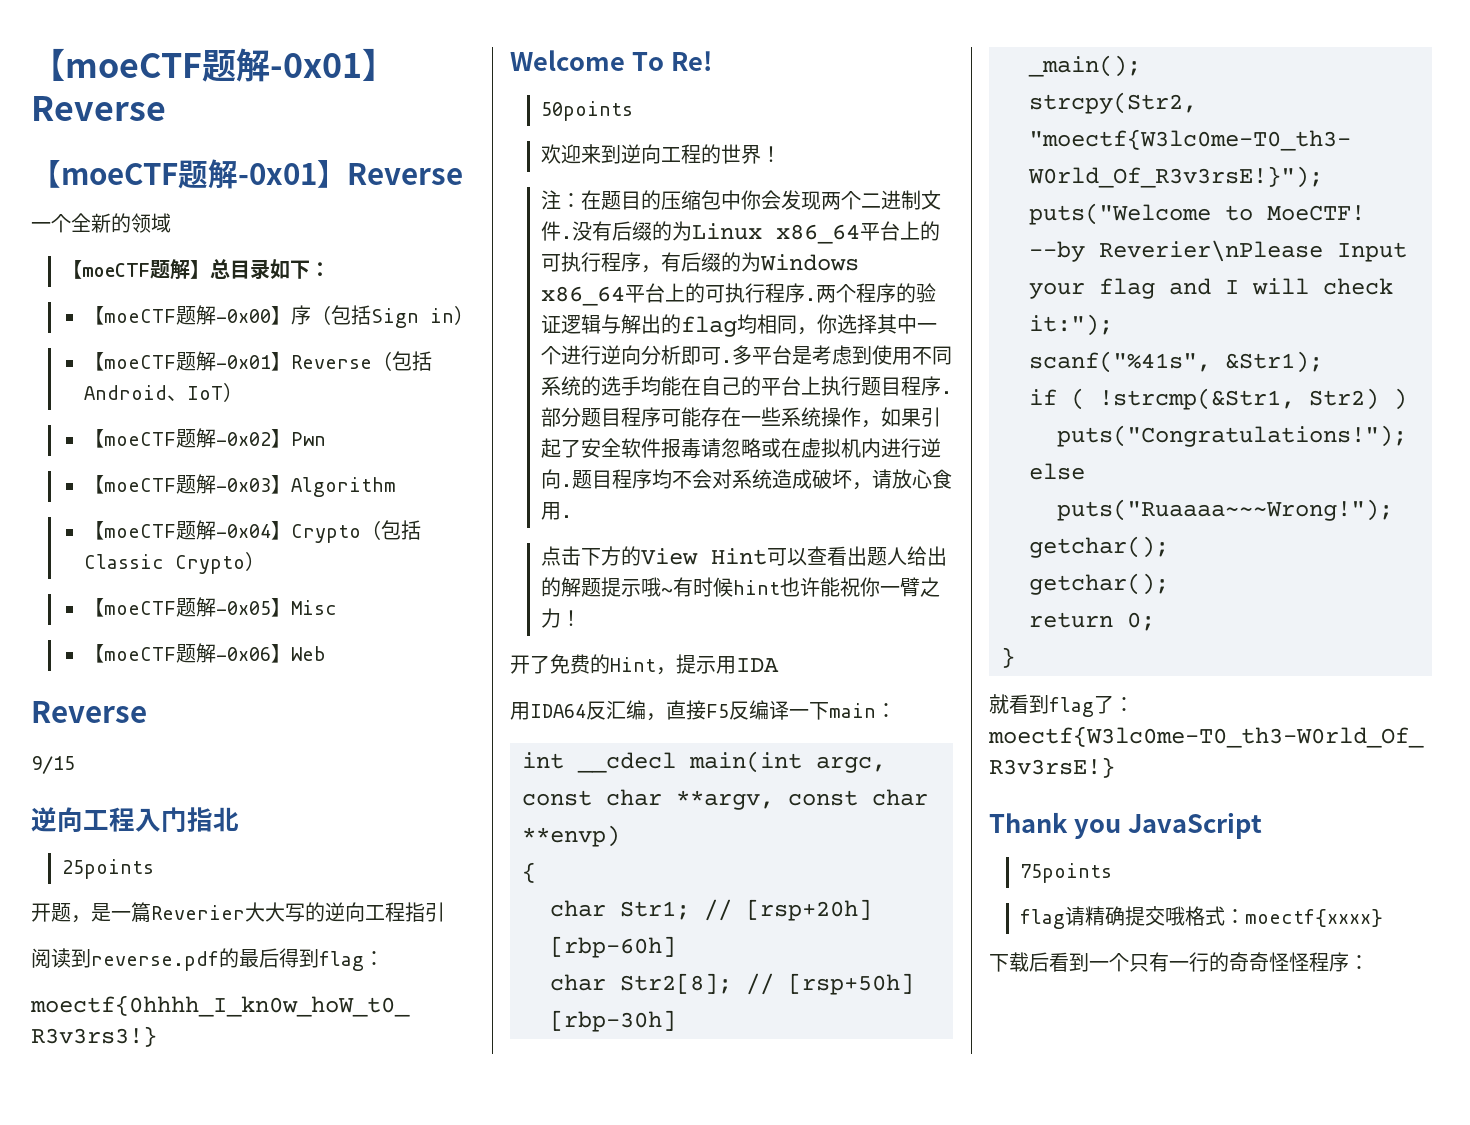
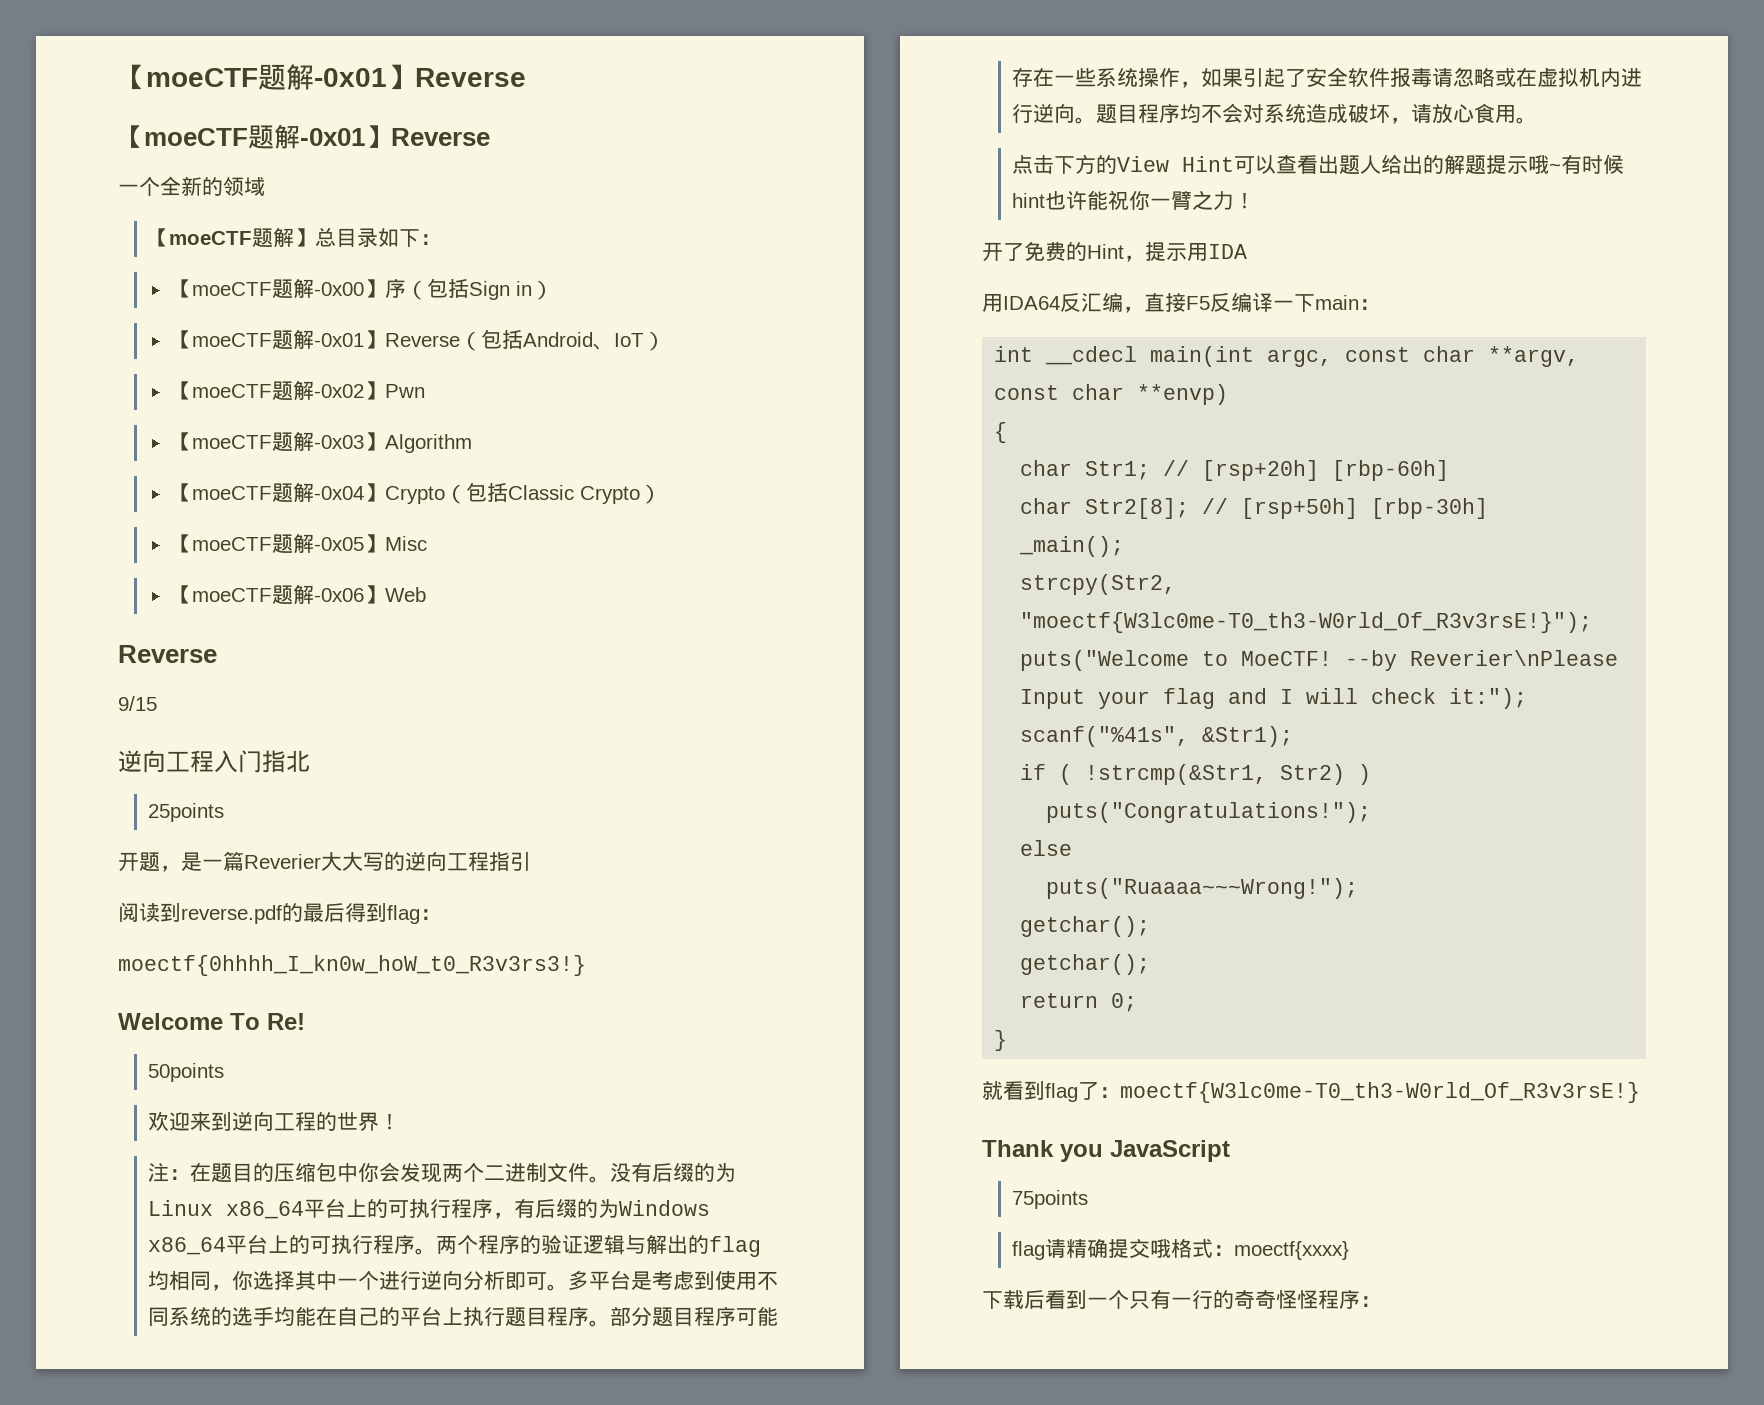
- 注：在题目的压缩包中你会发现两个二进制文件.
+ 注：在题目的压缩包中你会发现两个二进制文件。
- 没有后缀的为Linux x86_64平台上的可执行程序，有后缀的为Windows x86_64平台上的可执行程序.
+ 没有后缀的为Linux x86_64平台上的可执行程序，有后缀的为Windows x86_64平台上的可执行程序。
- 两个程序的验证逻辑与解出的flag均相同，你选择其中一个进行逆向分析即可.
+ 两个程序的验证逻辑与解出的flag均相同，你选择其中一个进行逆向分析即可。
- 多平台是考虑到使用不同系统的选手均能在自己的平台上执行题目程序.
+ 多平台是考虑到使用不同系统的选手均能在自己的平台上执行题目程序。
- 部分题目程序可能存在一些系统操作，如果引起了安全软件报毒请忽略或在虚拟机内进行逆向.
+ 部分题目程序可能存在一些系统操作，如果引起了安全软件报毒请忽略或在虚拟机内进行逆向。
- 题目程序均不会对系统造成破坏，请放心食用.
+ 题目程序均不会对系统造成破坏，请放心食用。

